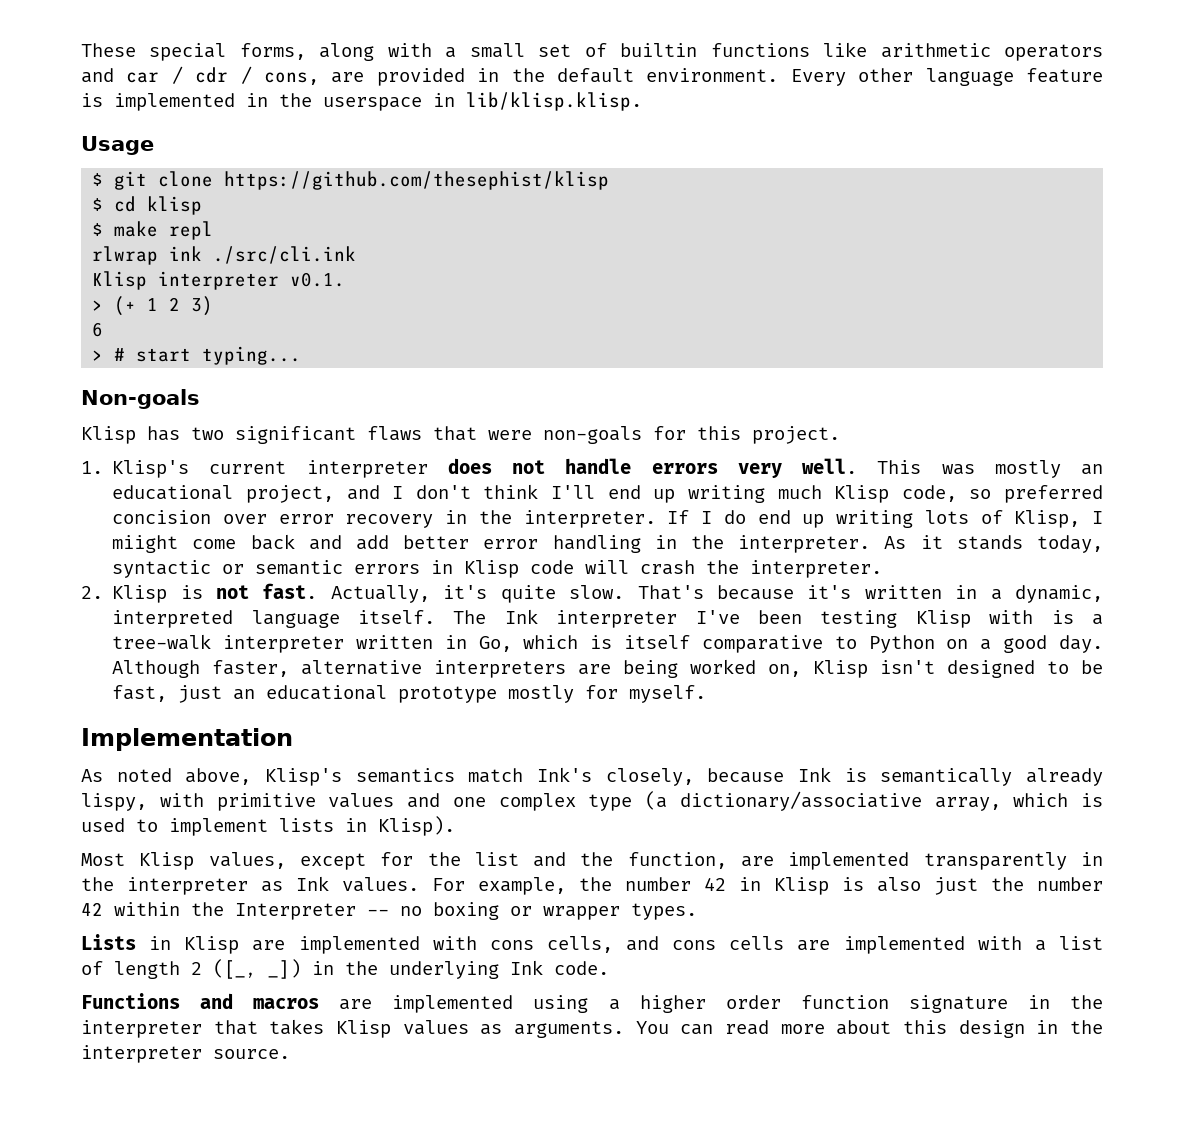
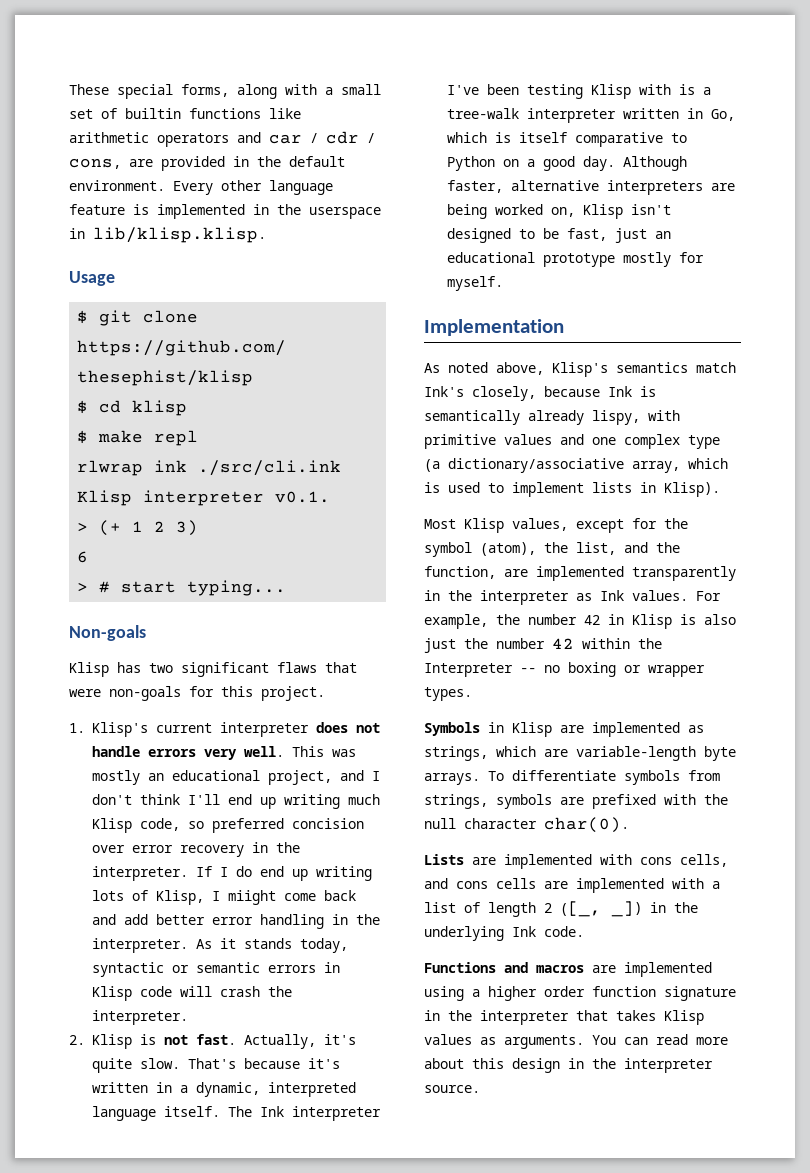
- Most Klisp values, except for the list and the function, are implemented transparently in the interpreter as Ink values.
+ Most Klisp values, except for the symbol (atom), the list, and the function, are implemented transparently in the interpreter as Ink values.
- Lists in Klisp are implemented with cons cells, and cons cells are implemented with a list of length 2 ([_, _]) in the underlying Ink code.
+ Symbols in Klisp are implemented as strings, which are variable-length byte arrays. To differentiate symbols from strings, symbols are prefixed with the null character char(0).
+ Lists are implemented with cons cells, and cons cells are implemented with a list of length 2 ([_, _]) in the underlying Ink code.

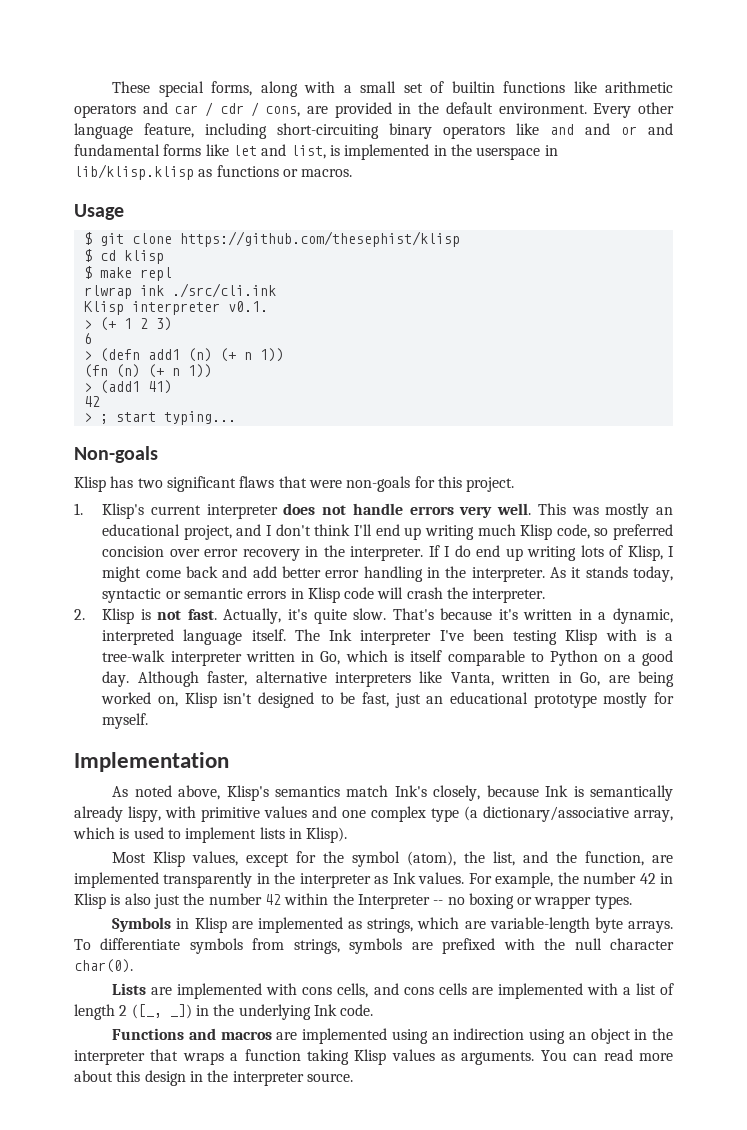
- Every other language feature is implemented in the userspace in lib/klisp.klisp.
+ Every other language feature, including short-circuiting binary operators like and and or and fundamental forms like let and list, is implemented in the userspace in lib/klisp.klisp as functions or macros.
- > # start typing...
+ > (defn add1 (n) (+ n 1))
+ (fn (n) (+ n 1))
+ > (add1 41)
+ 42
+ > ; start typing...
- If I do end up writing lots of Klisp, I miight come back and add better error handling in the interpreter.
+ If I do end up writing lots of Klisp, I might come back and add better error handling in the interpreter.
- The Ink interpreter I've been testing Klisp with is a tree-walk interpreter written in Go, which is itself comparative to Python on a good day.
+ The Ink interpreter I've been testing Klisp with is a tree-walk interpreter written in Go, which is itself comparable to Python on a good day.
- Although faster, alternative interpreters are being worked on, Klisp isn't designed to be fast, just an educational prototype mostly for myself.
+ Although faster, alternative interpreters like Vanta, written in Go, are being worked on, Klisp isn't designed to be fast, just an educational prototype mostly for myself.
- Functions and macros are implemented using a higher order function signature in the interpreter that takes Klisp values as arguments.
+ Functions and macros are implemented using an indirection using an object in the interpreter that wraps a function taking Klisp values as arguments.

